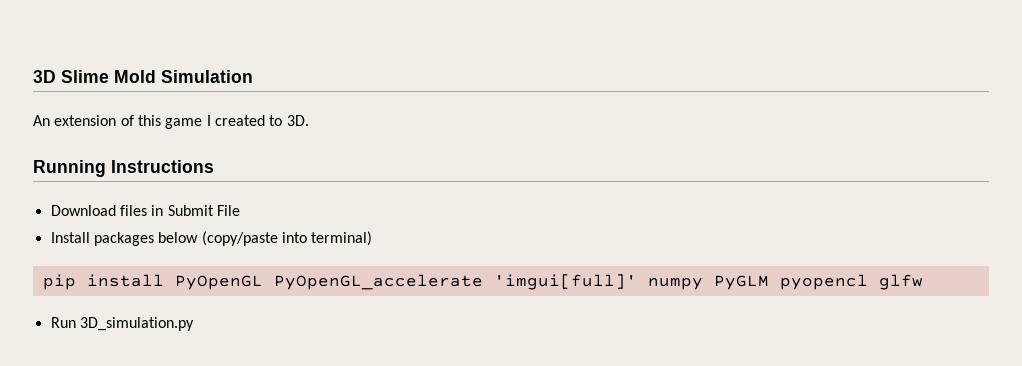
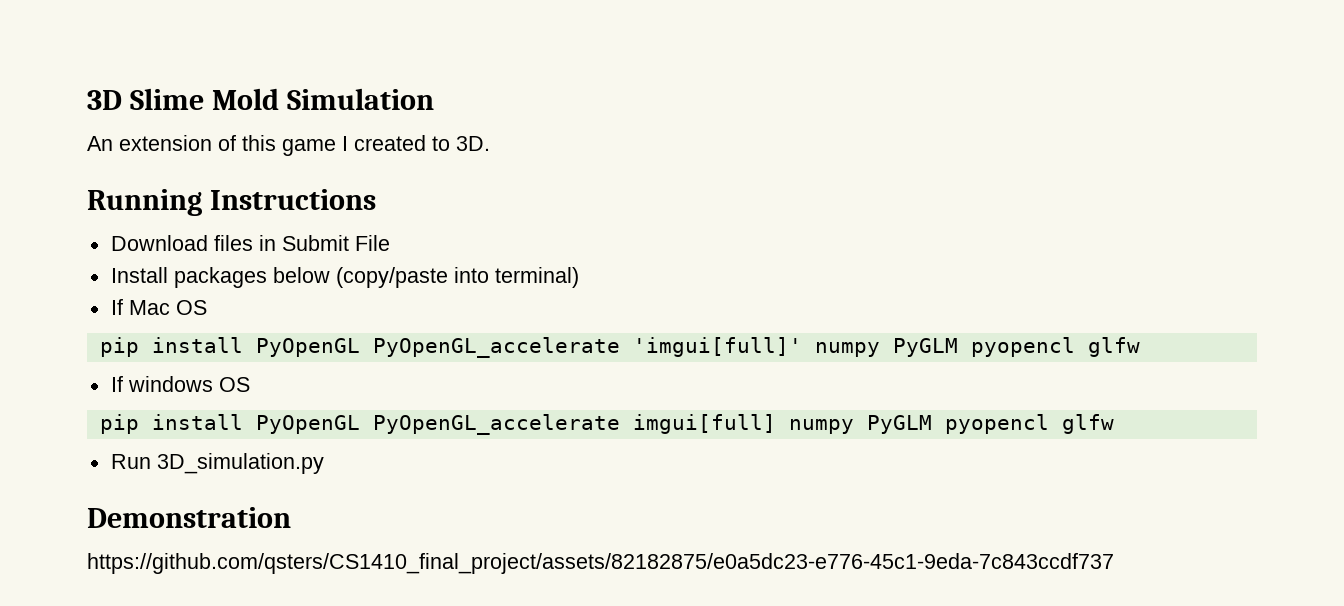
+ If Mac OS
+ If windows OS
+ pip install PyOpenGL PyOpenGL_accelerate imgui[full] numpy PyGLM pyopencl glfw
+ Demonstration
+ https://github.com/qsters/CS1410_final_project/assets/82182875/e0a5dc23-e776-45c1-9eda-7c843ccdf737

